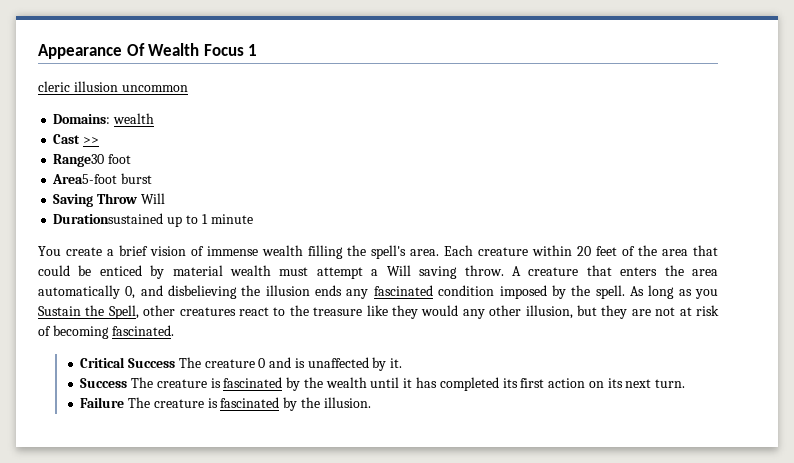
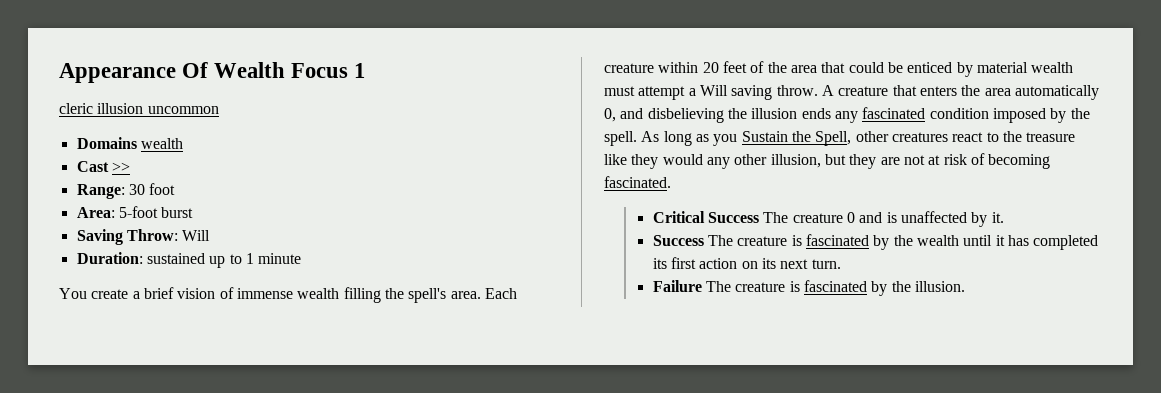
- Domains: wealth
+ Domains wealth
- Range30 foot
+ Range: 30 foot
- Area5-foot burst
+ Area: 5-foot burst
- Saving Throw Will
+ Saving Throw: Will
- Durationsustained up to 1 minute
+ Duration: sustained up to 1 minute

